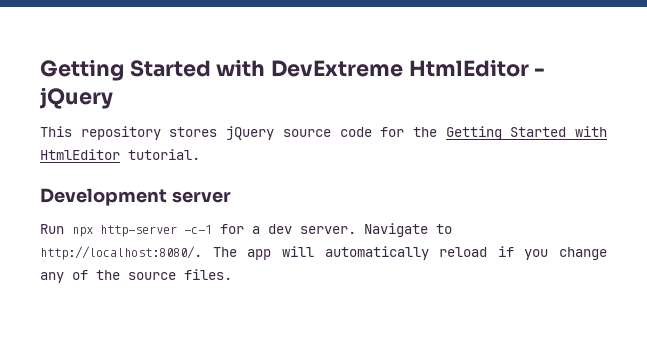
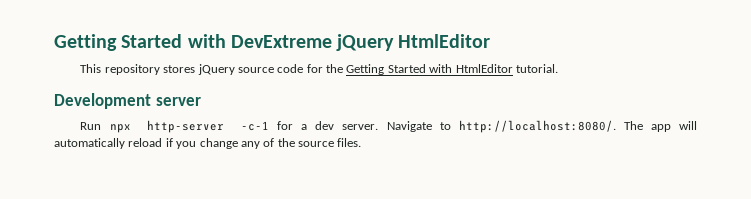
- Getting Started with DevExtreme HtmlEditor - jQuery
+ Getting Started with DevExtreme jQuery HtmlEditor

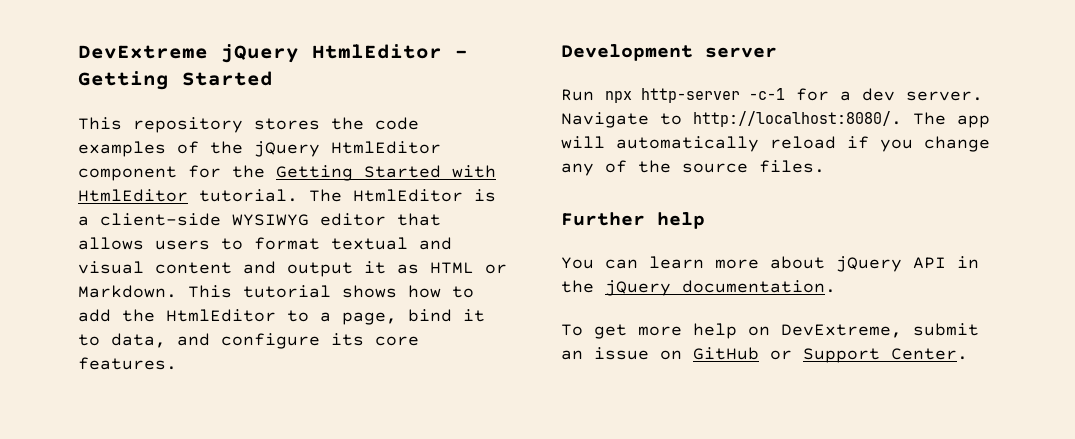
- Getting Started with DevExtreme jQuery HtmlEditor
+ DevExtreme jQuery HtmlEditor - Getting Started
- This repository stores jQuery source code for the Getting Started with HtmlEditor tutorial.
+ This repository stores the code examples of the jQuery HtmlEditor component for the Getting Started with HtmlEditor tutorial. The HtmlEditor is a client-side WYSIWYG editor that allows users to format textual and visual content and output it as HTML or Markdown. This tutorial shows how to add the HtmlEditor to a page, bind it to data, and configure its core features.
+ Further help
+ You can learn more about jQuery API in the jQuery documentation.
+ To get more help on DevExtreme, submit an issue on GitHub or Support Center.

